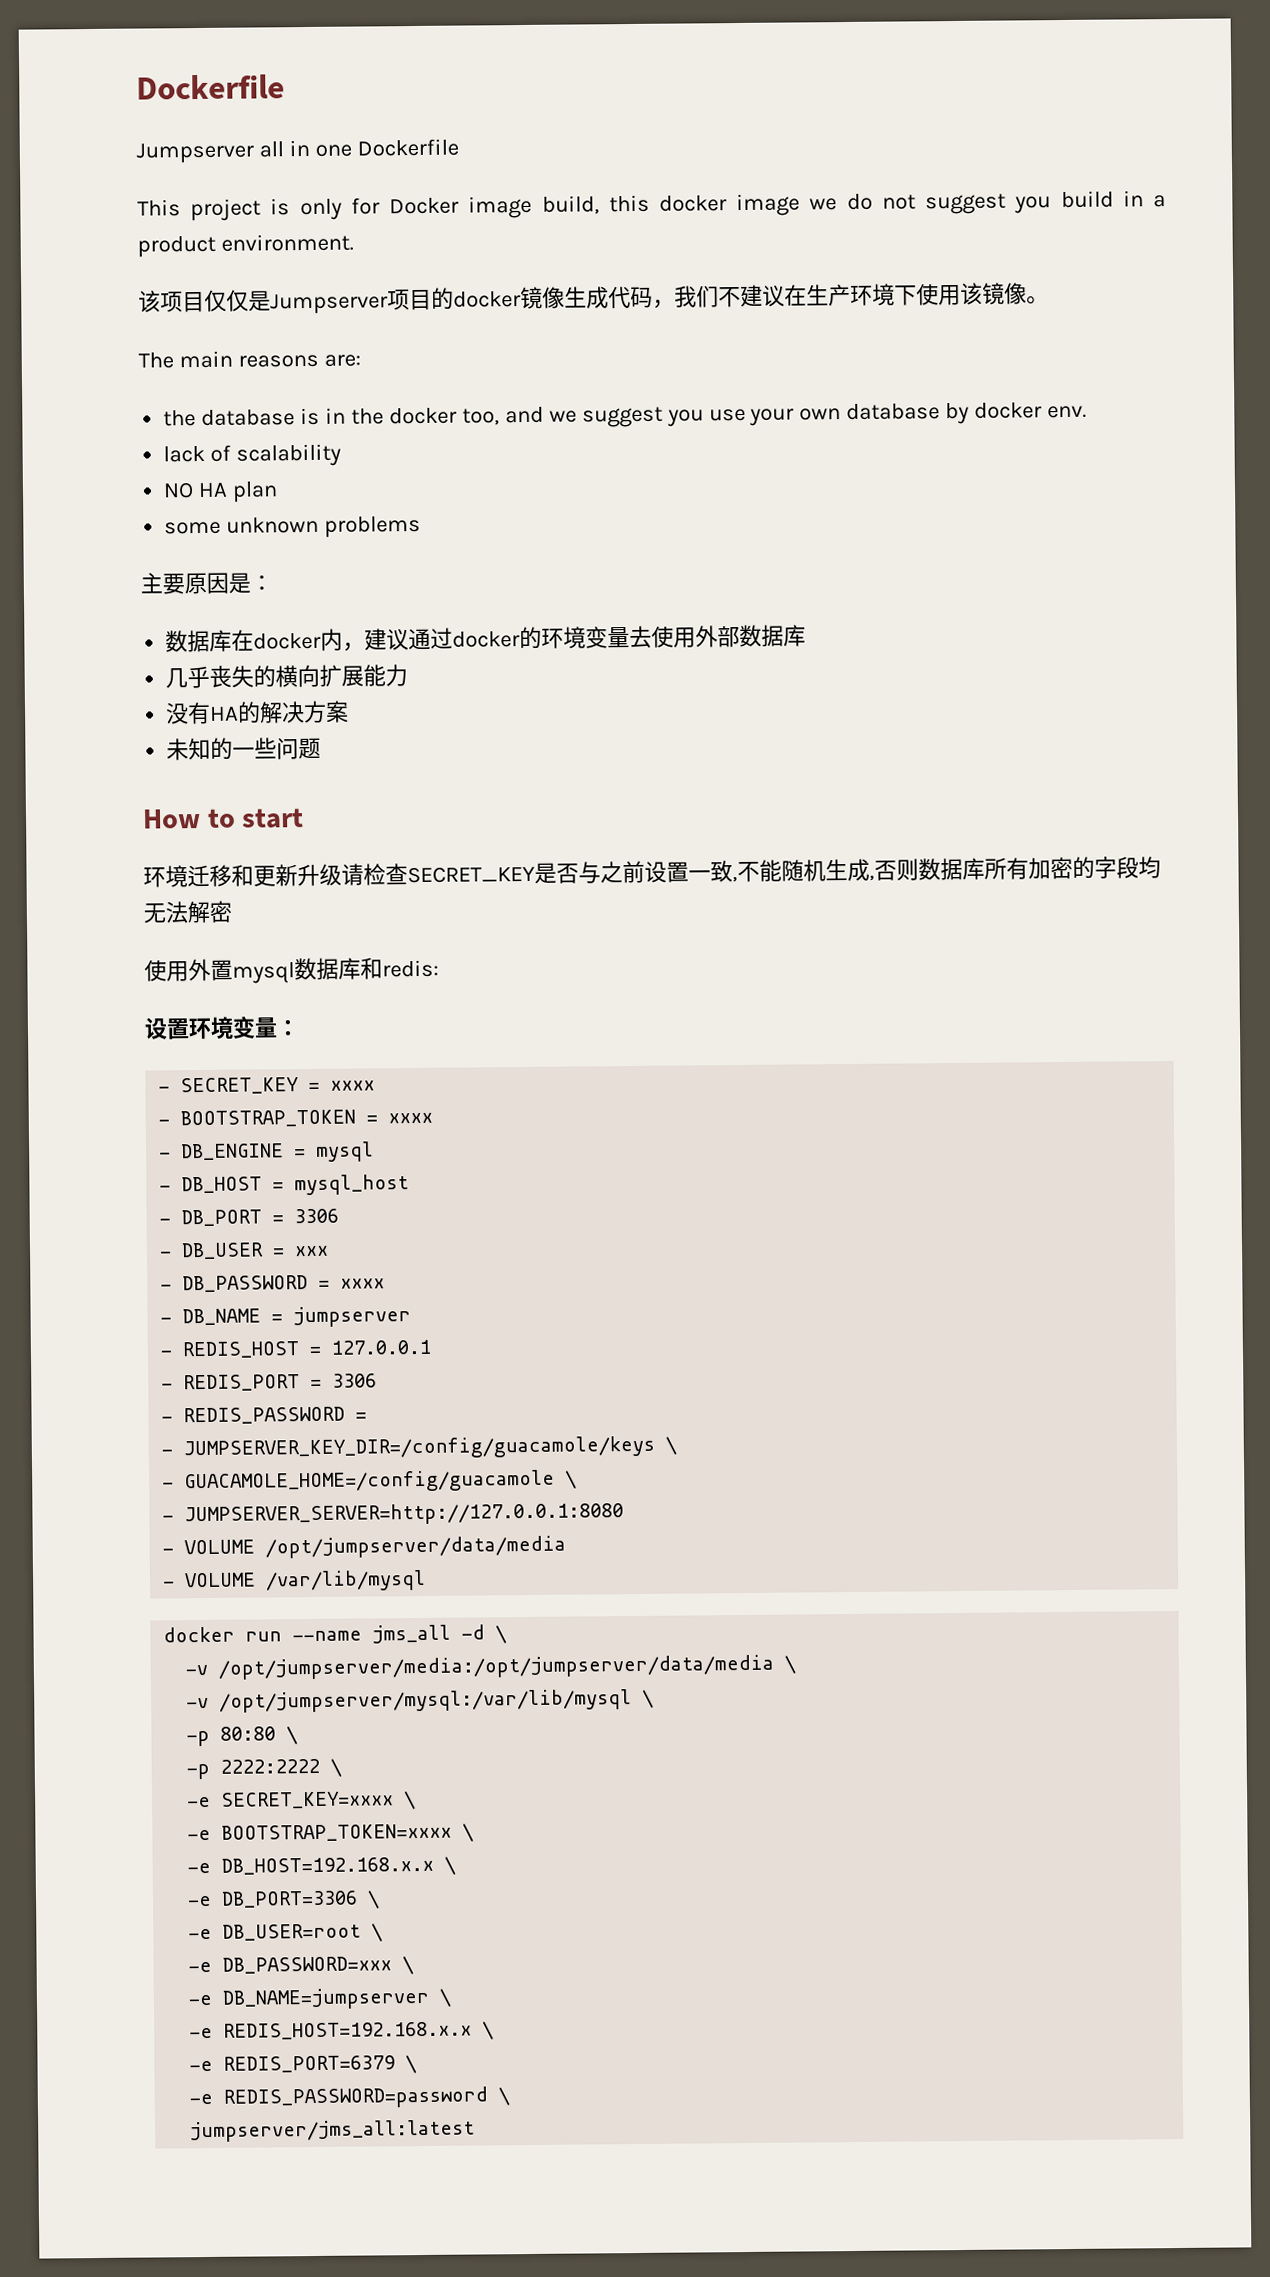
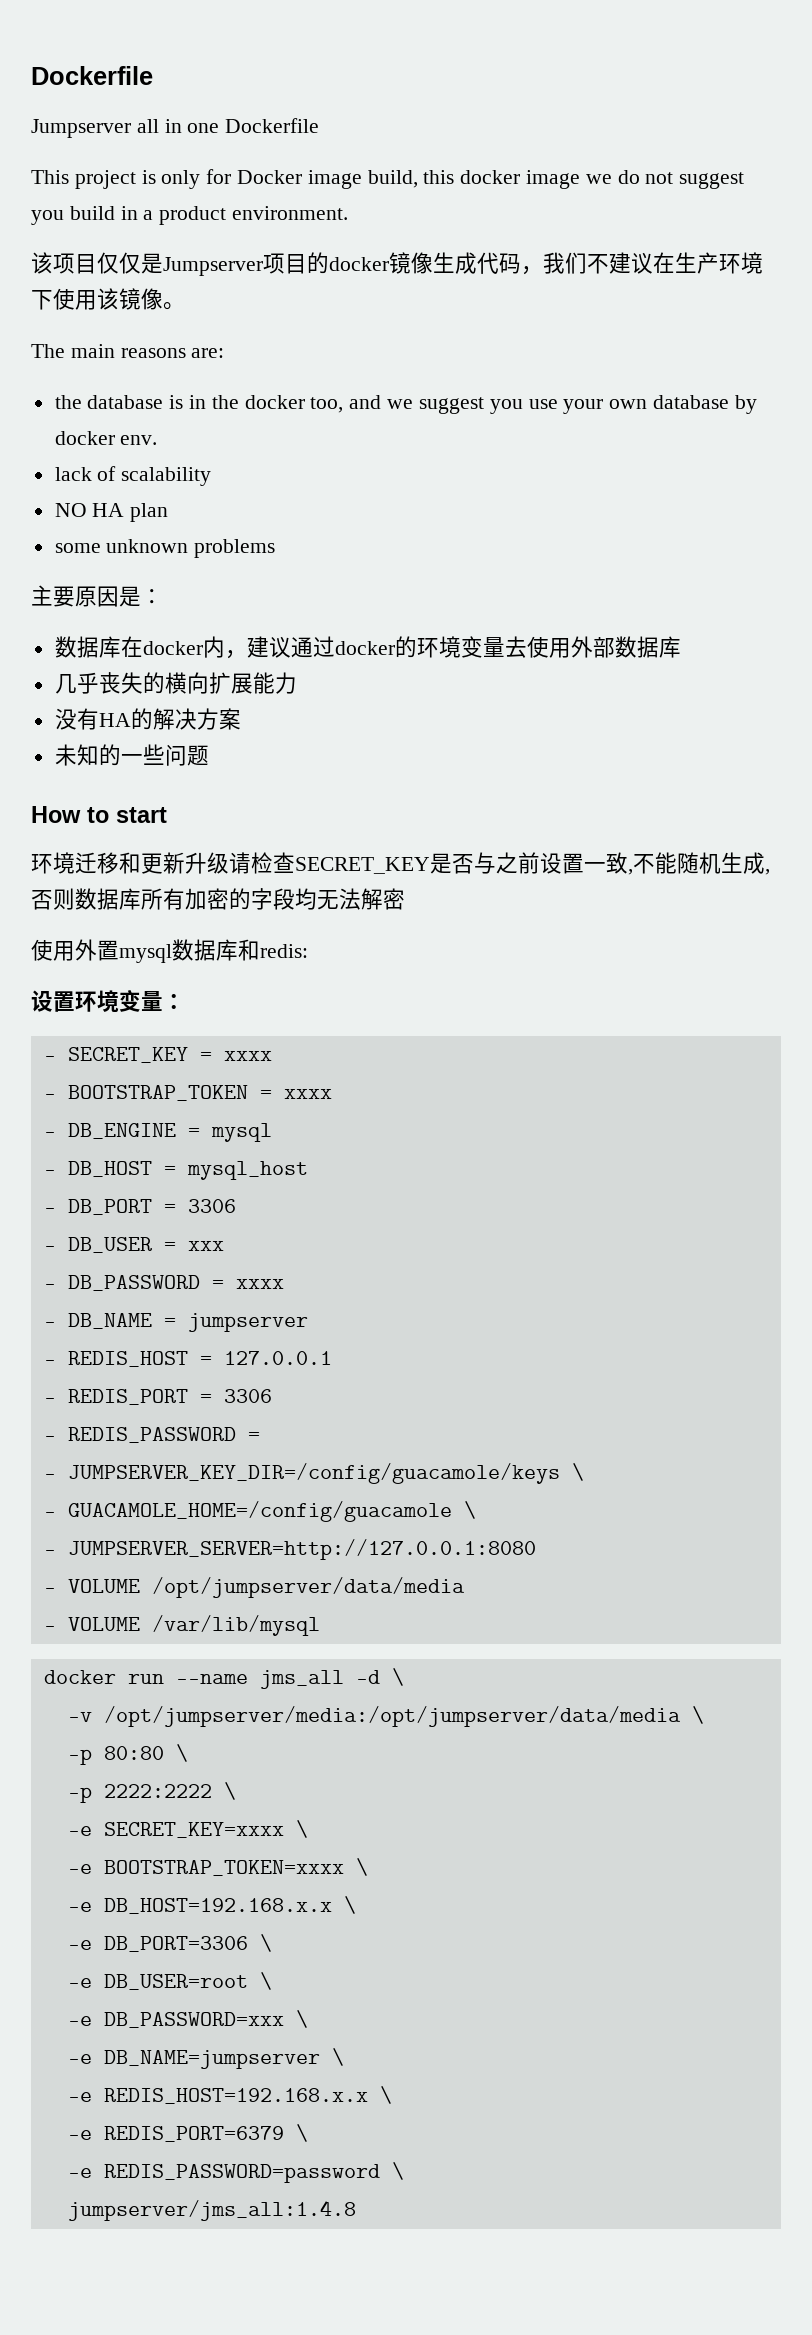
- -v /opt/jumpserver/mysql:/var/lib/mysql \
- jumpserver/jms_all:latest
+ jumpserver/jms_all:1.4.8

